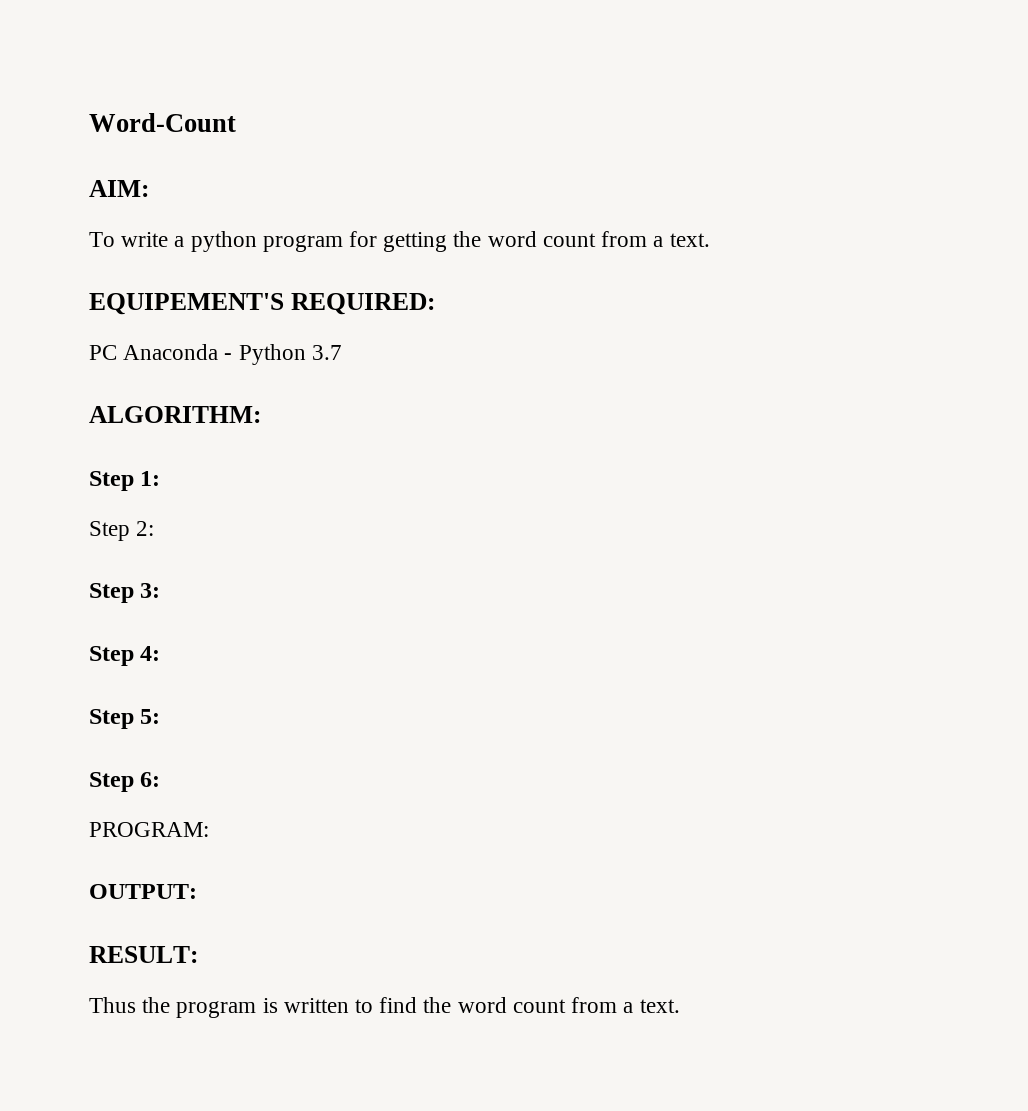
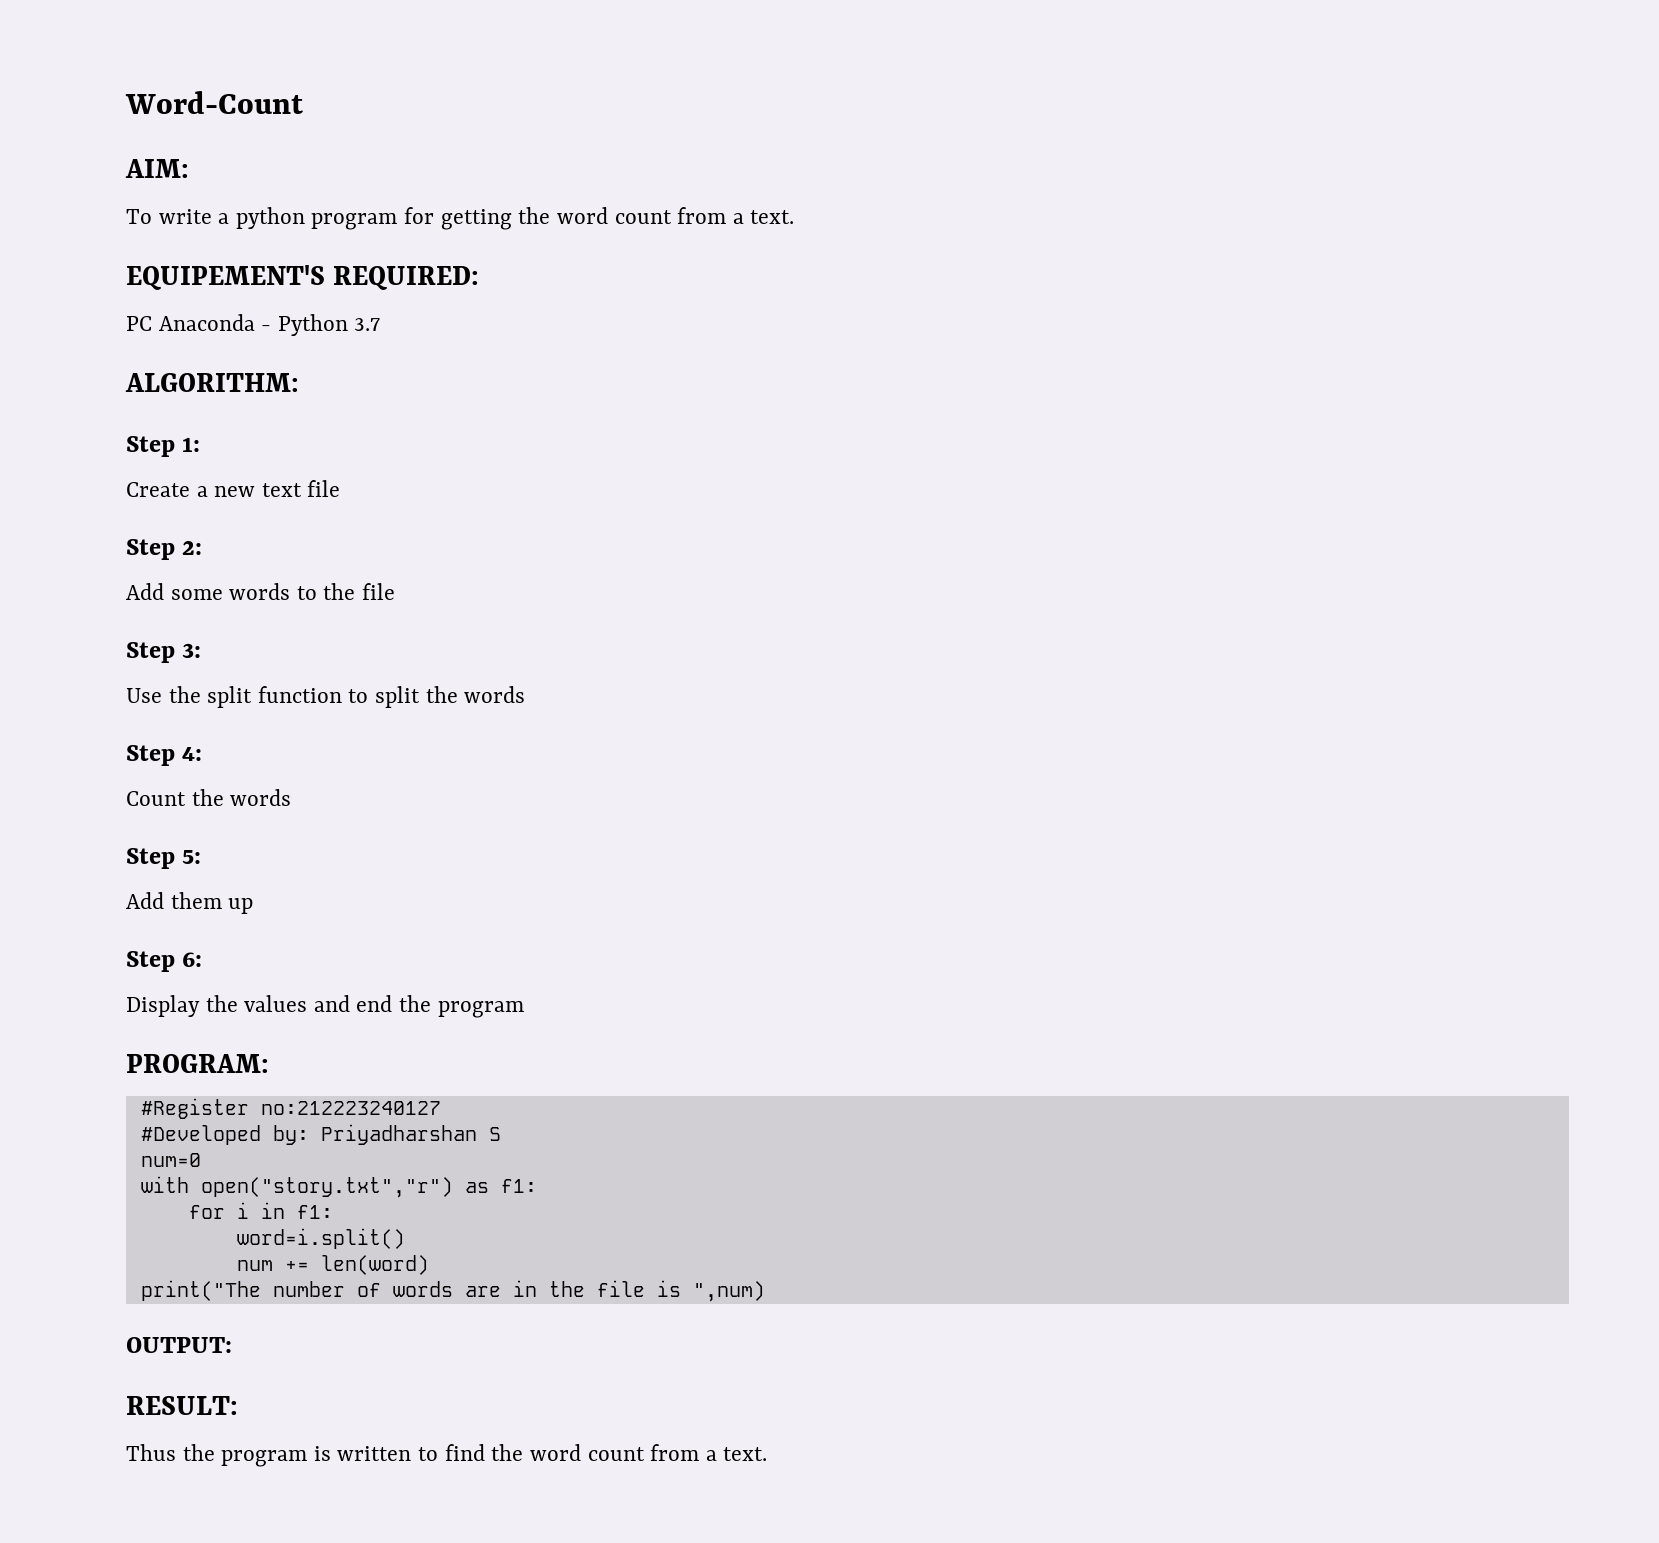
+ Create a new text file
  Step 2:
+ Add some words to the file
  Step 3:
+ Use the split function to split the words
+ Count the words
+ Add them up
+ Display the values and end the program
  PROGRAM:
+ #Register no:212223240127
+ #Developed by: Priyadharshan S
+ num=0
+ with open("story.txt","r") as f1:
+ for i in f1:
+ word=i.split()
+ num += len(word)
+ print("The number of words are in the file is ",num)

